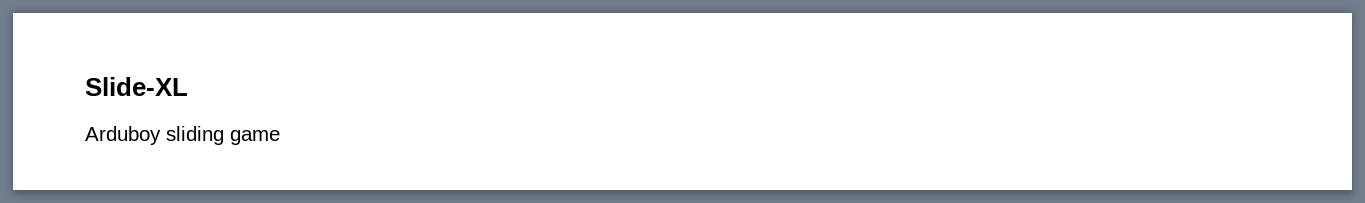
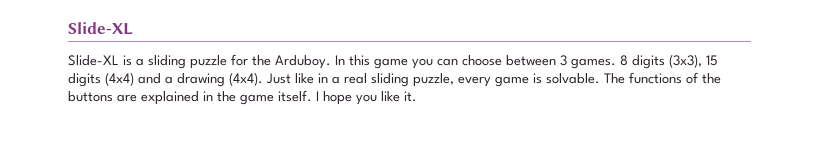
- Arduboy sliding game
+ Slide-XL is a sliding puzzle for the Arduboy. In this game you can choose between 3 games. 8 digits (3x3), 15 digits (4x4) and a drawing (4x4). Just like in a real sliding puzzle, every game is solvable. The functions of the buttons are explained in the game itself. I hope you like it.

